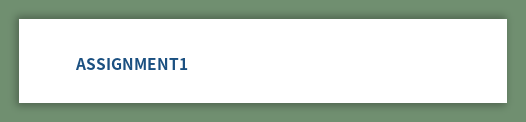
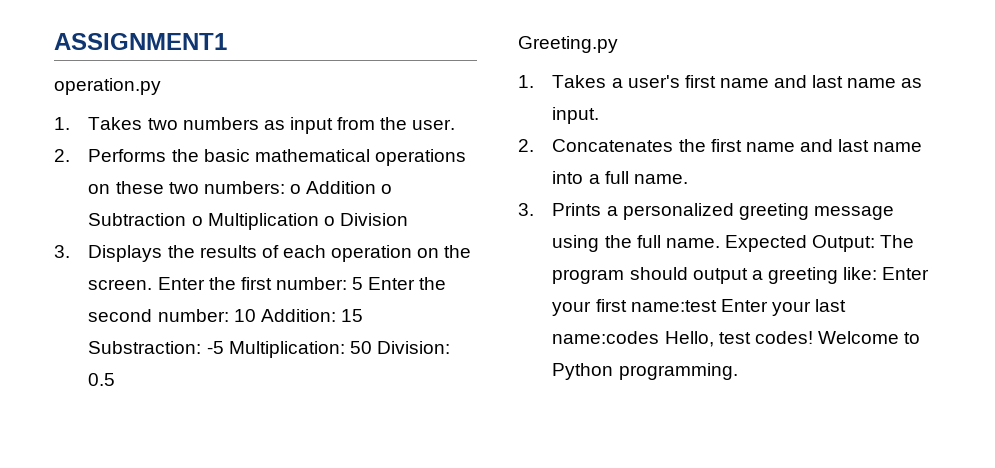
+ operation.py
+ 1. Takes two numbers as input from the user.
+ 2. Performs the basic mathematical operations on these two numbers: o Addition o Subtraction o Multiplication o Division
+ 3. Displays the results of each operation on the screen. Enter the first number: 5 Enter the second number: 10 Addition: 15 Substraction: -5 Multiplication: 50 Division: 0.5
+ Greeting.py
+ 1. Takes a user's first name and last name as input.
+ 2. Concatenates the first name and last name into a full name.
+ 3. Prints a personalized greeting message using the full name. Expected Output: The program should output a greeting like: Enter your first name:test Enter your last name:codes Hello, test codes! Welcome to Python programming.

